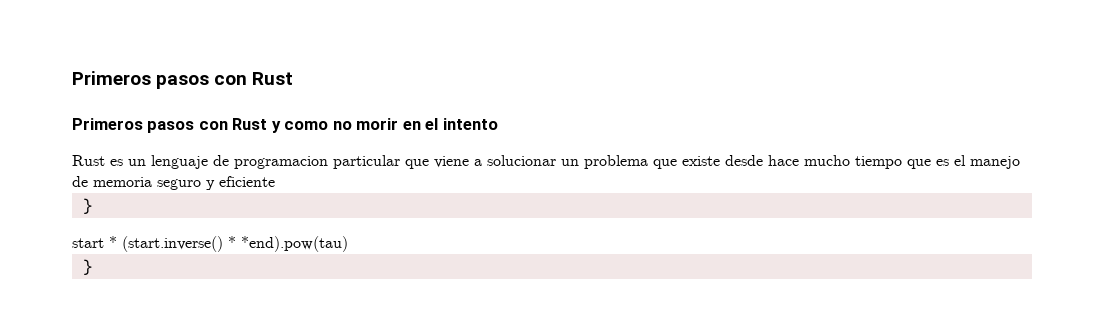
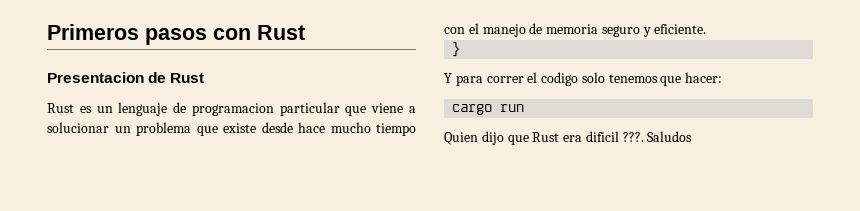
- Primeros pasos con Rust y como no morir en el intento
+ Presentacion de Rust
- Rust es un lenguaje de programacion particular que viene a solucionar un problema que existe desde hace mucho tiempo que es el manejo de memoria seguro y eficiente
+ Rust es un lenguaje de programacion particular que viene a solucionar un problema que existe desde hace mucho tiempo con el manejo de memoria seguro y eficiente.
- start * (start.inverse() * *end).pow(tau)
- }
+ Y para correr el codigo solo tenemos que hacer:
+ cargo run
+ Quien dijo que Rust era dificil ???. Saludos

